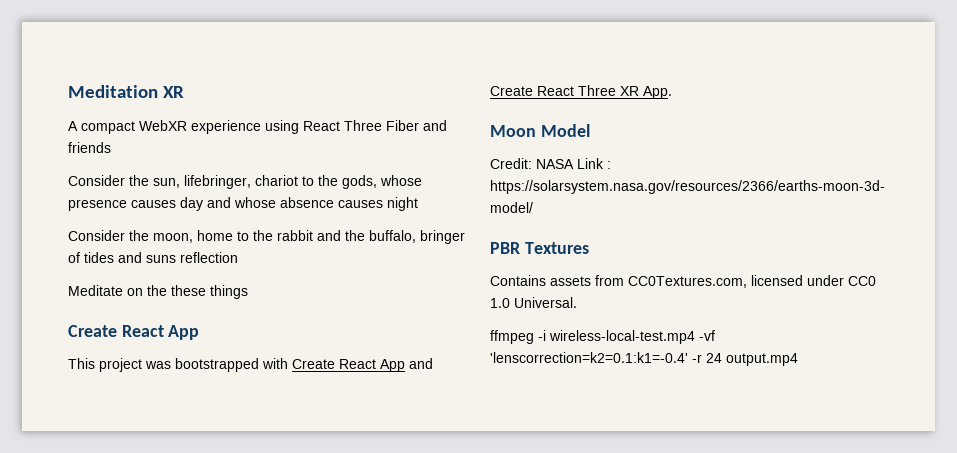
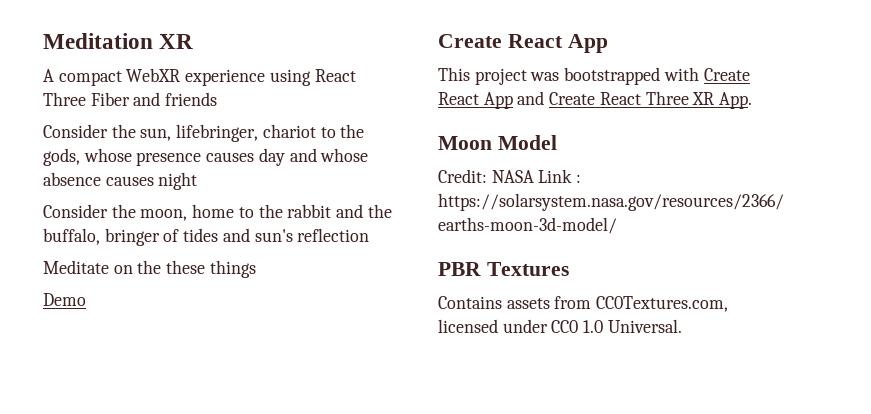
- Consider the moon, home to the rabbit and the buffalo, bringer of tides and suns reflection
+ Consider the moon, home to the rabbit and the buffalo, bringer of tides and sun's reflection
+ Demo
- ffmpeg -i wireless-local-test.mp4 -vf 'lenscorrection=k2=0.1:k1=-0.4' -r 24 output.mp4

